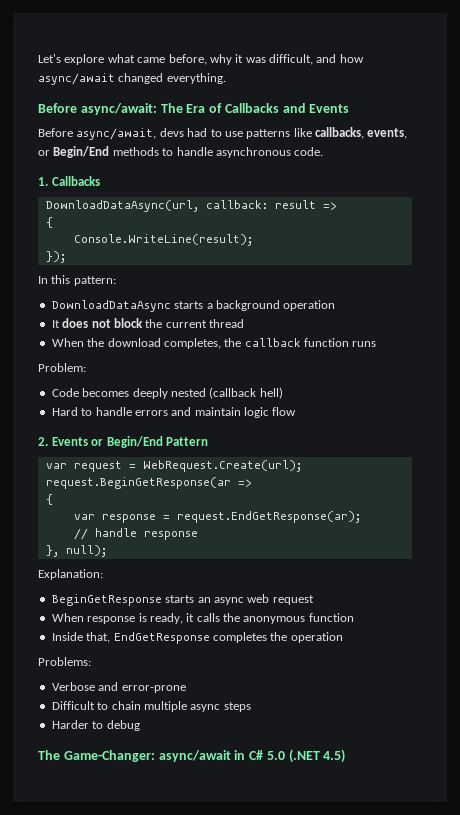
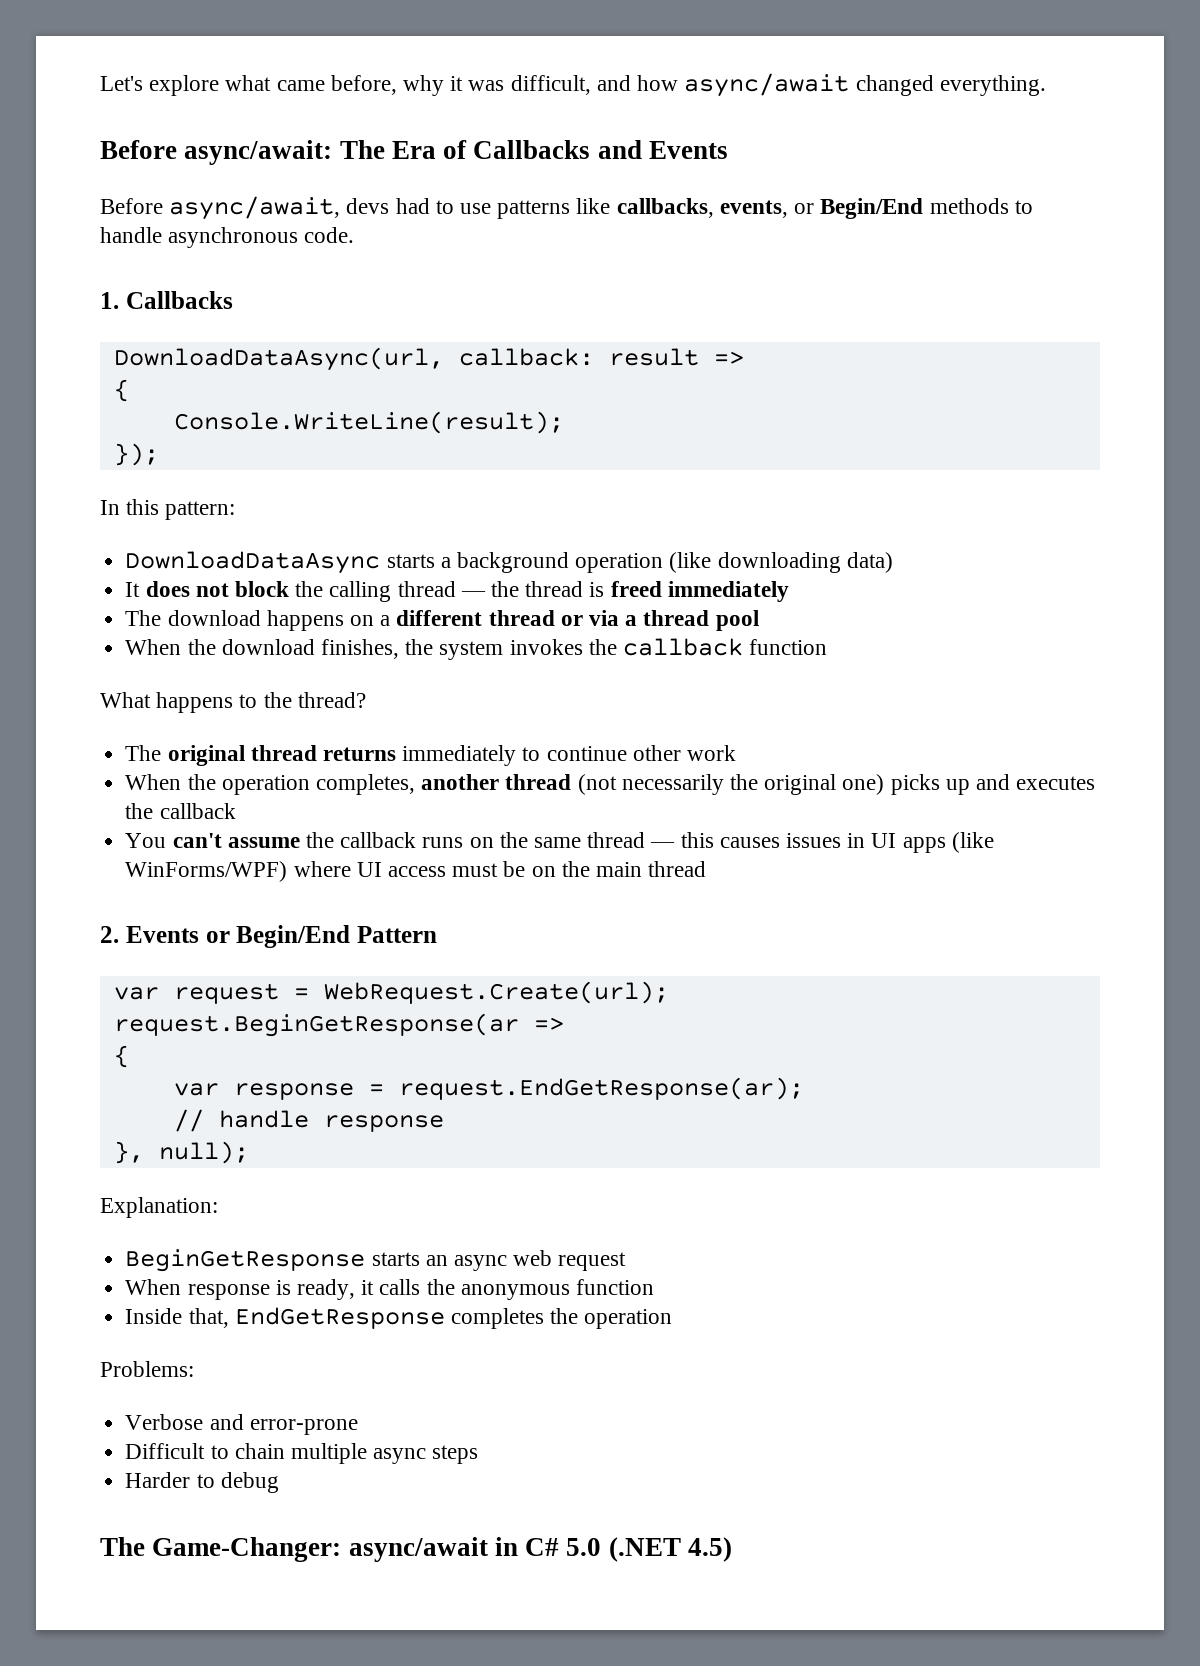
- DownloadDataAsync starts a background operation
+ DownloadDataAsync starts a background operation (like downloading data)
- It does not block the current thread
+ It does not block the calling thread — the thread is freed immediately
+ The download happens on a different thread or via a thread pool
- When the download completes, the callback function runs
- Problem:
- Code becomes deeply nested (callback hell)
- Hard to handle errors and maintain logic flow
+ When the download finishes, the system invokes the callback function
+ What happens to the thread?
+ The original thread returns immediately to continue other work
+ When the operation completes, another thread (not necessarily the original one) picks up and executes the callback
+ You can't assume the callback runs on the same thread — this causes issues in UI apps (like WinForms/WPF) where UI access must be on the main thread

